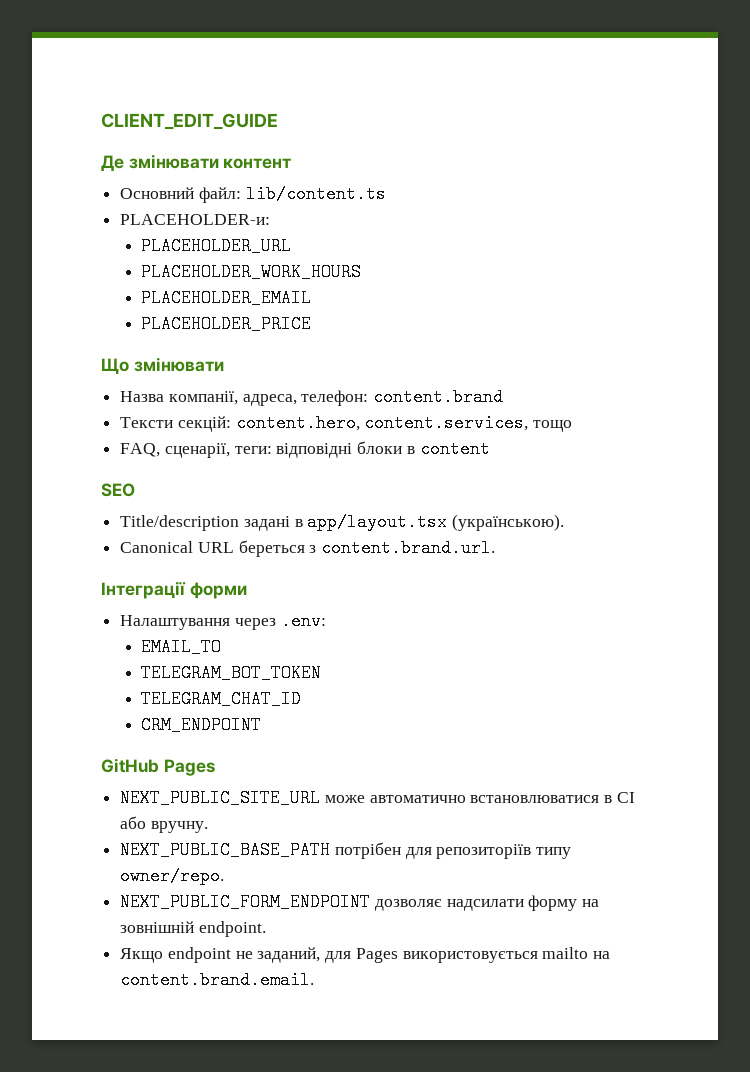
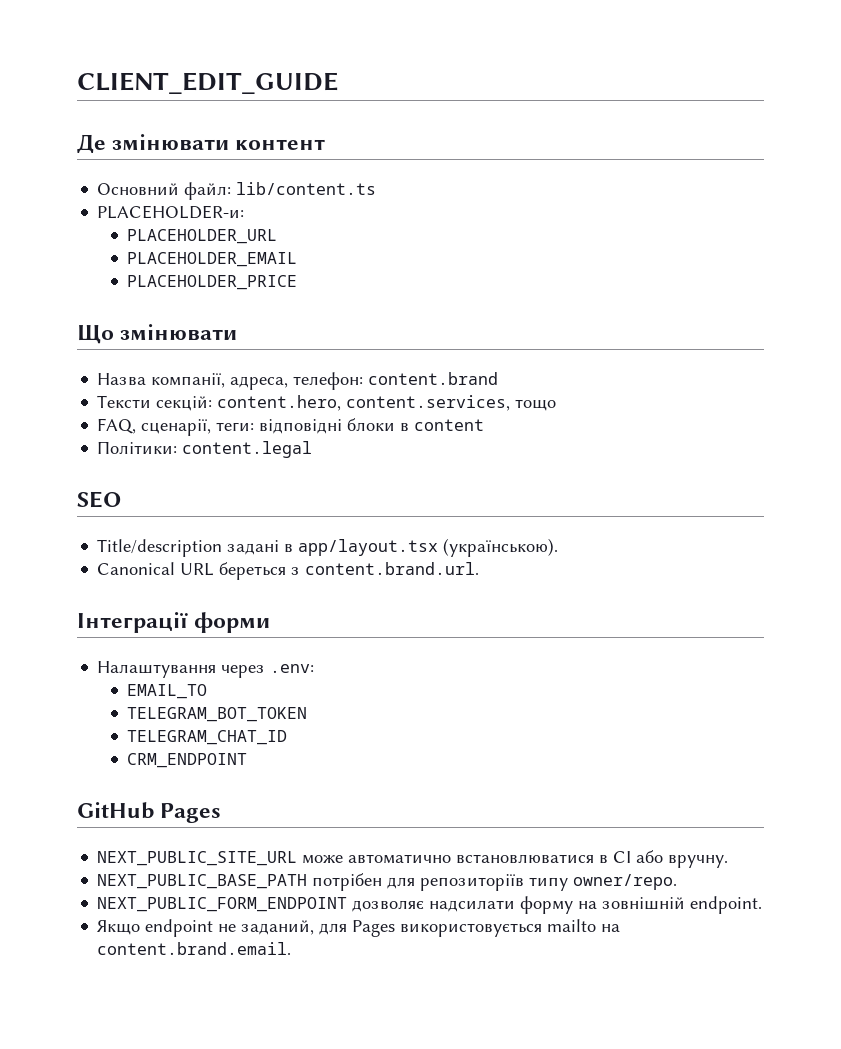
- PLACEHOLDER_WORK_HOURS
+ Політики: content.legal

